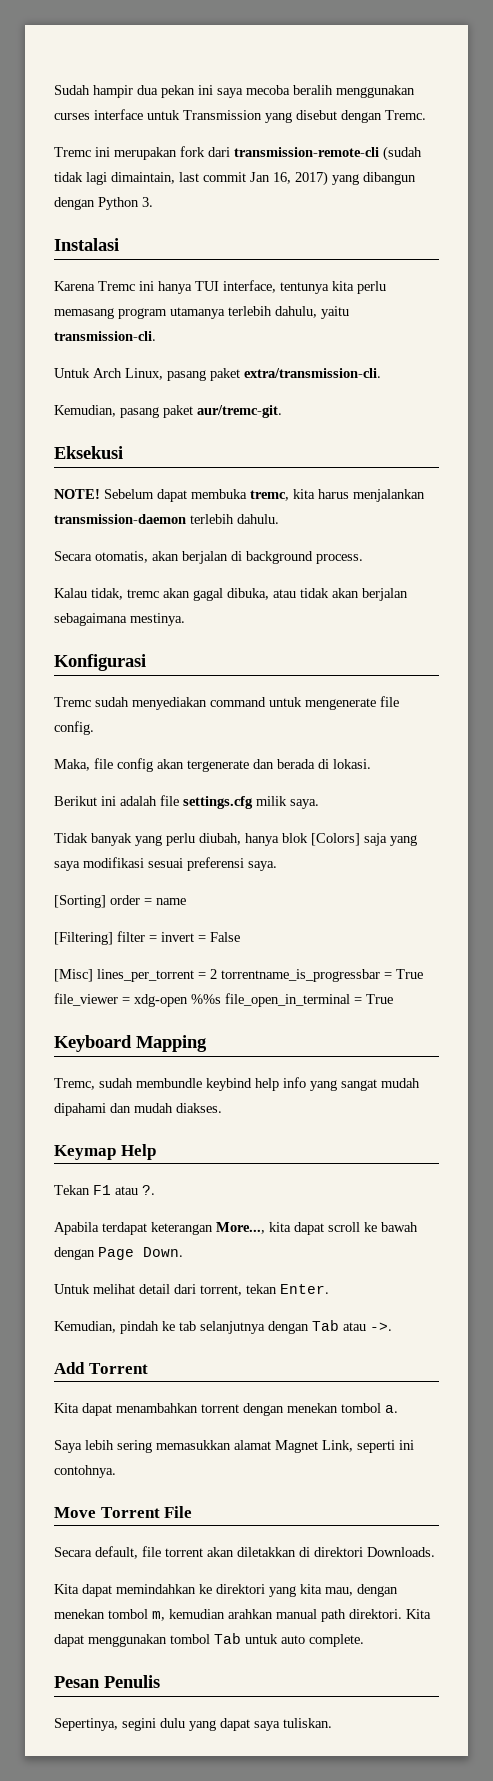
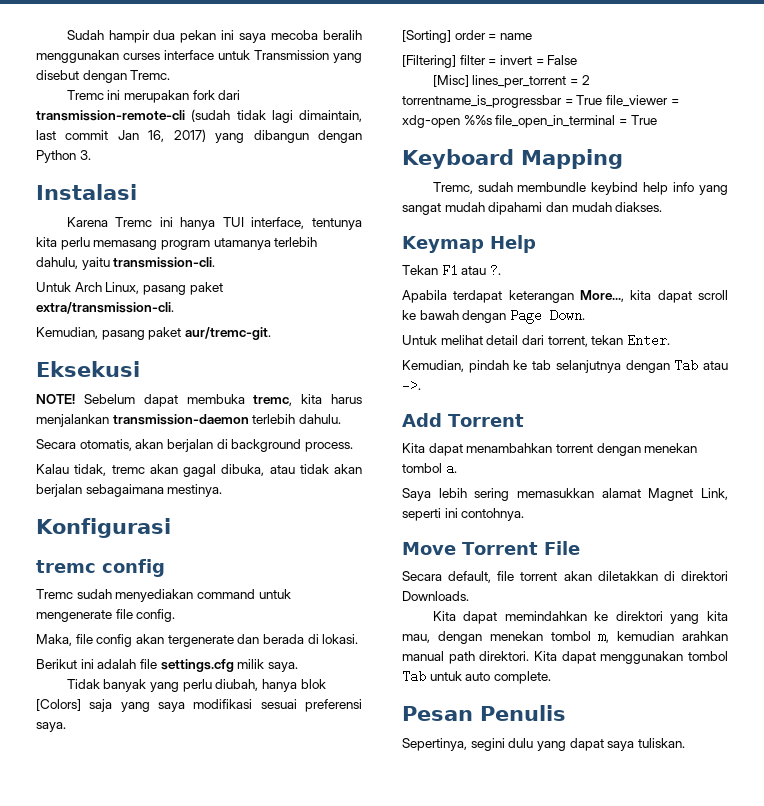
+ tremc config

